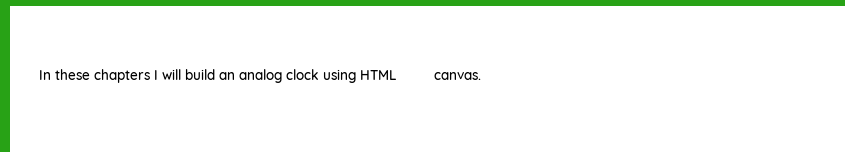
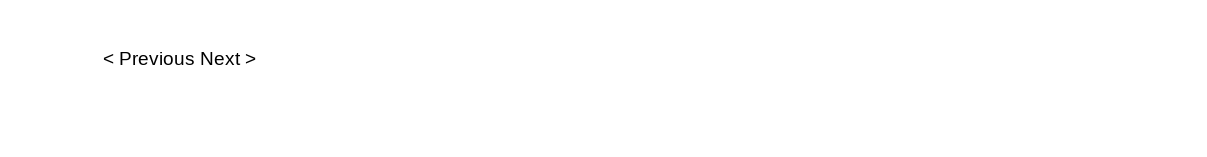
- In these chapters I will build an analog clock using HTML canvas.
+ < Previous Next >

